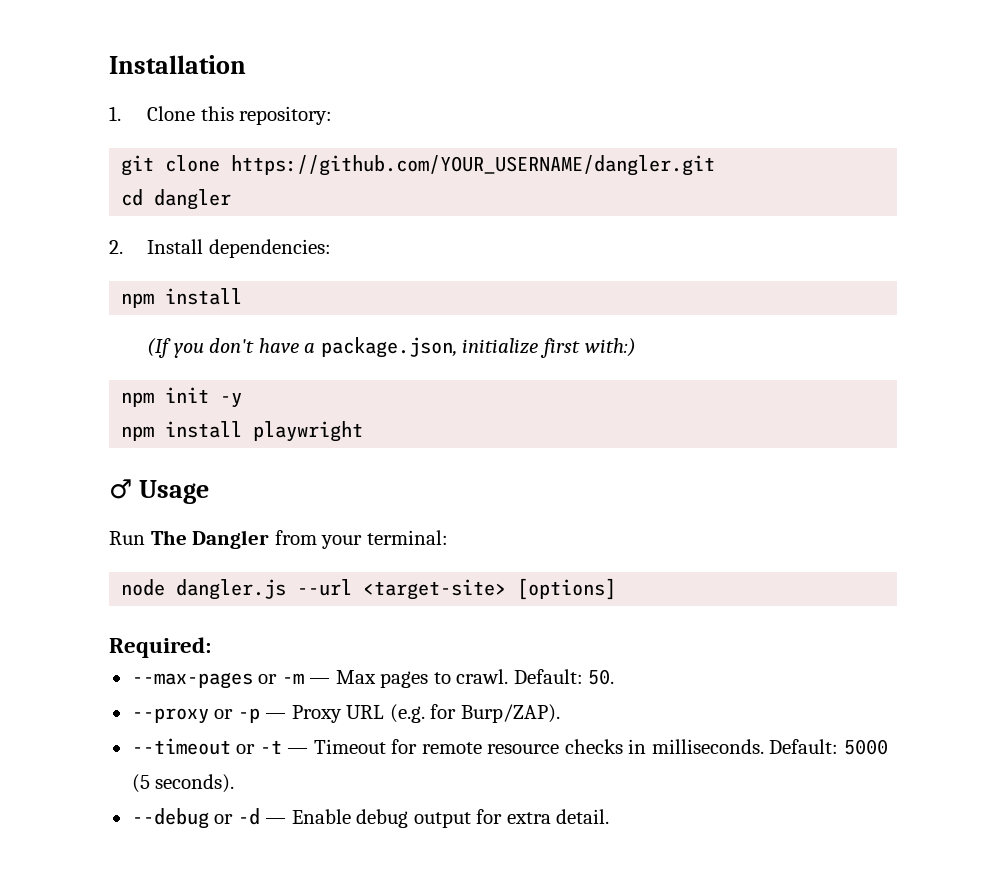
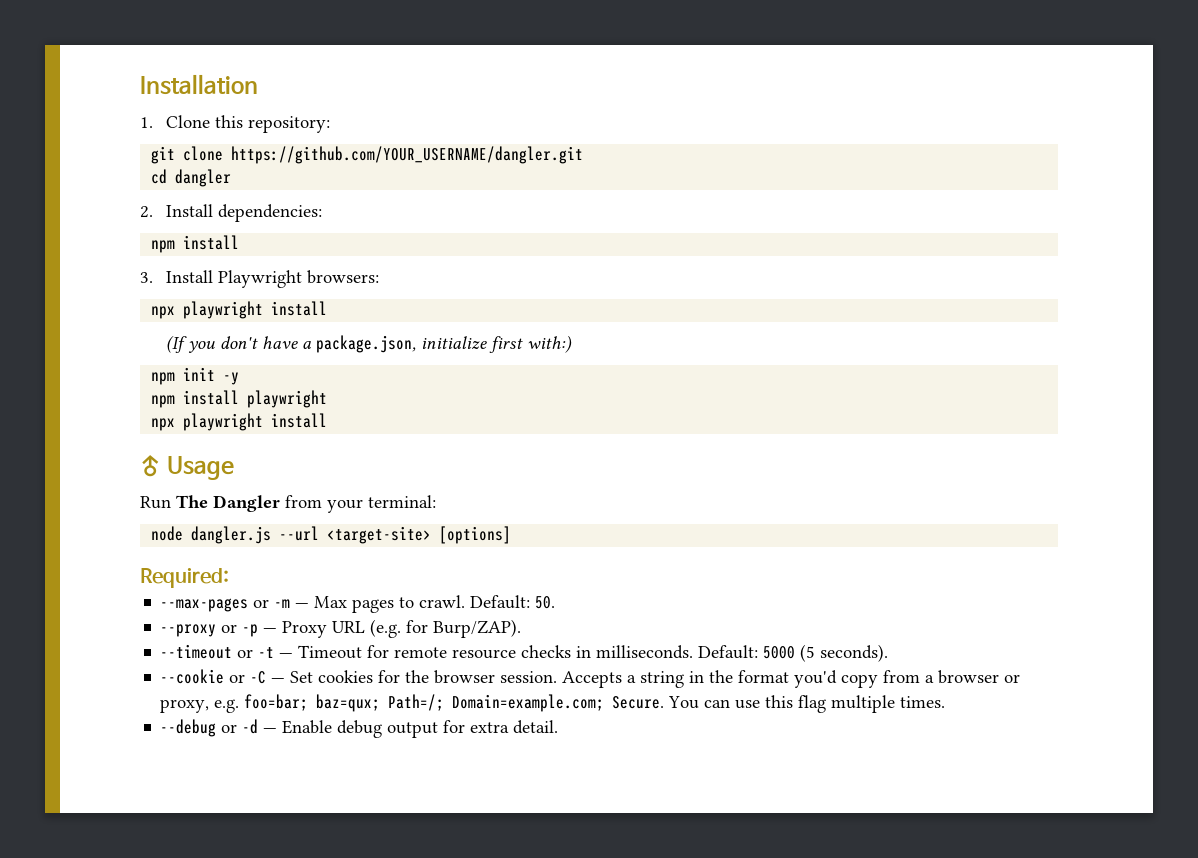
+ 3. Install Playwright browsers:
+ npx playwright install
  npm install playwright
+ npx playwright install
+ --cookie or -C — Set cookies for the browser session. Accepts a string in the format you'd copy from a browser or proxy, e.g. foo=bar; baz=qux; Path=/; Domain=example.com; Secure. You can use this flag multiple times.

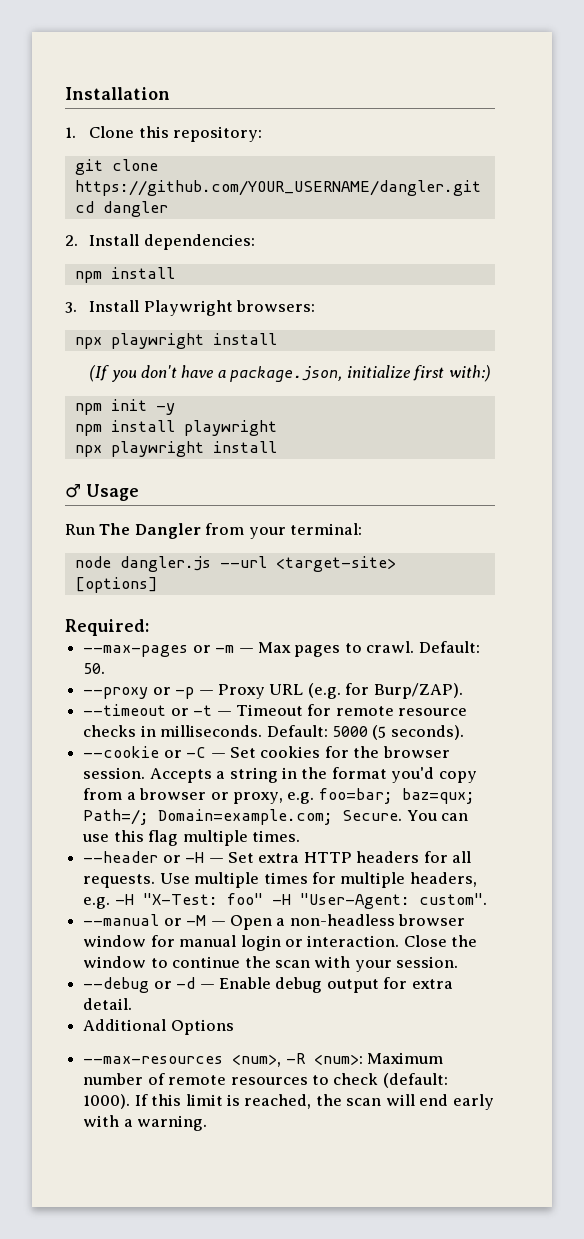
+ --header or -H — Set extra HTTP headers for all requests. Use multiple times for multiple headers, e.g. -H "X-Test: foo" -H "User-Agent: custom".
+ --manual or -M — Open a non-headless browser window for manual login or interaction. Close the window to continue the scan with your session.
+ Additional Options
+ --max-resources <num>, -R <num>: Maximum number of remote resources to check (default: 1000). If this limit is reached, the scan will end early with a warning.

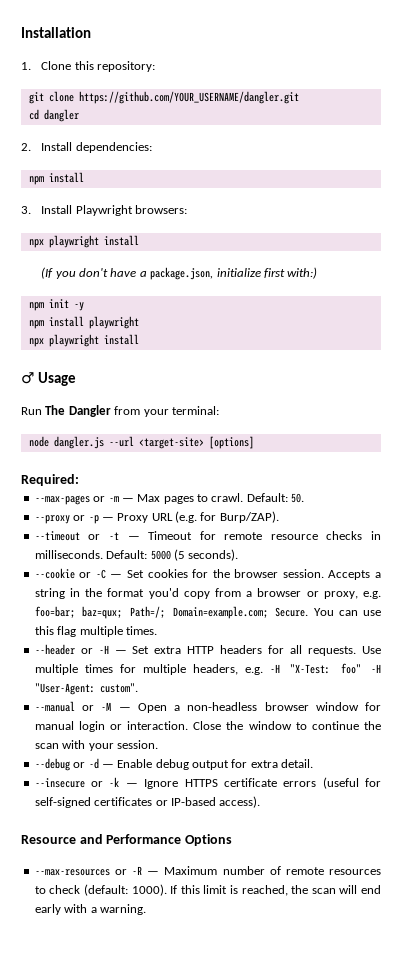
- Additional Options
+ --insecure or -k — Ignore HTTPS certificate errors (useful for self-signed certificates or IP-based access).
+ Resource and Performance Options
- --max-resources <num>, -R <num>: Maximum number of remote resources to check (default: 1000).
+ --max-resources or -R — Maximum number of remote resources to check (default: 1000).

